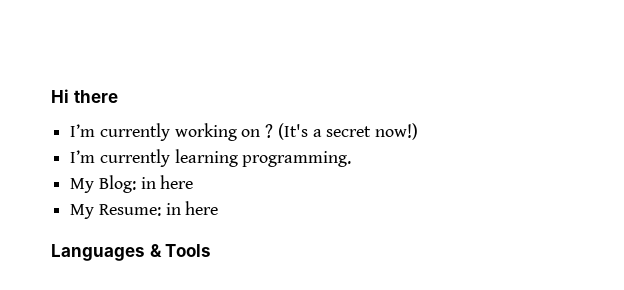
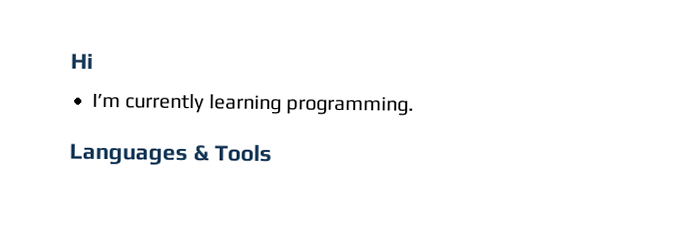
- Hi there
- I’m currently working on ? (It's a secret now!)
+ Hi
  I’m currently learning programming.
- My Blog: in here
- My Resume: in here

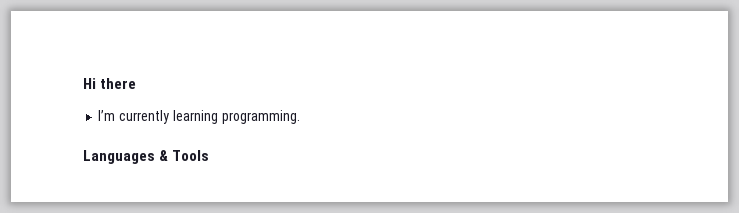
- Hi
+ Hi there

